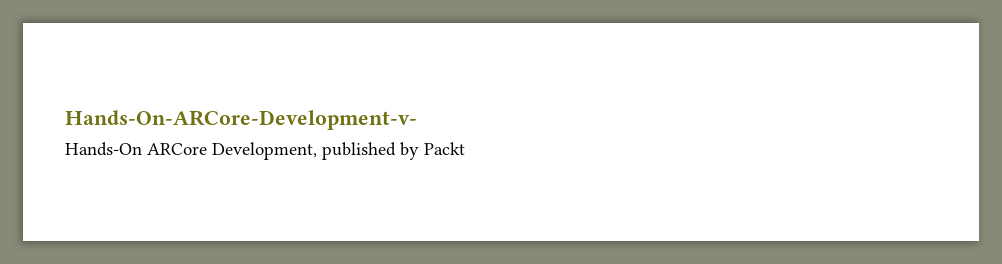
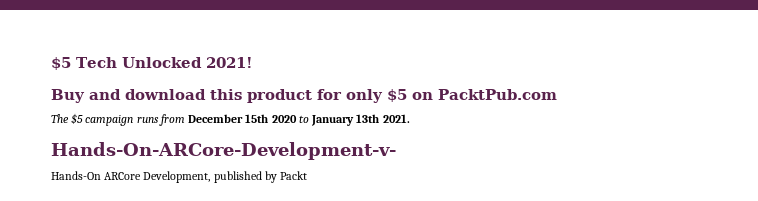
+ $5 Tech Unlocked 2021!
+ Buy and download this product for only $5 on PacktPub.com
+ The $5 campaign runs from December 15th 2020 to January 13th 2021.

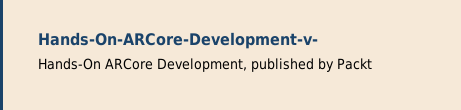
- $5 Tech Unlocked 2021!
- Buy and download this product for only $5 on PacktPub.com
- The $5 campaign runs from December 15th 2020 to January 13th 2021.

